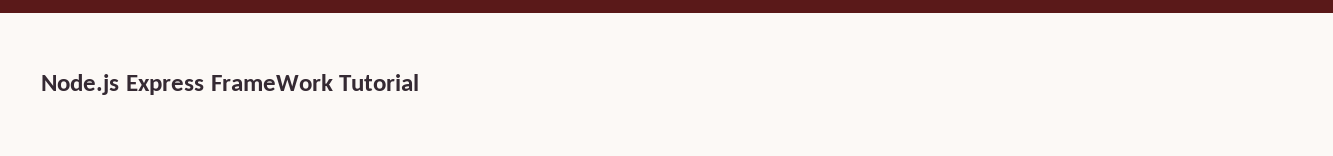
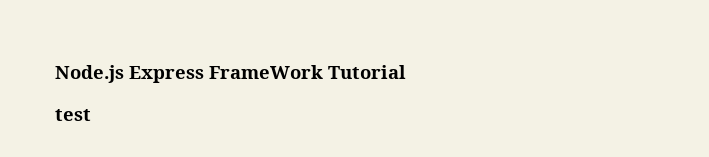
+ test

